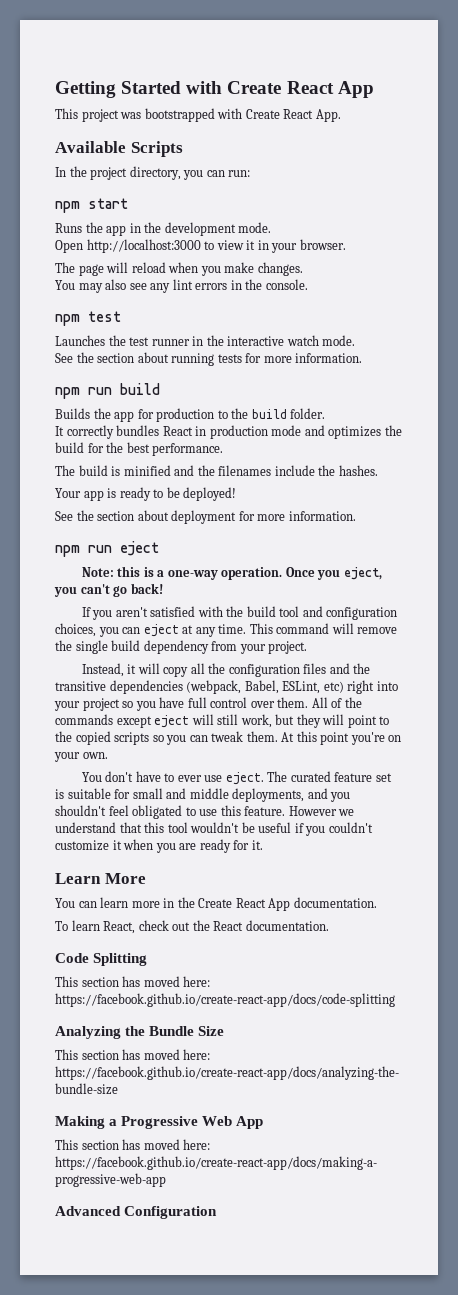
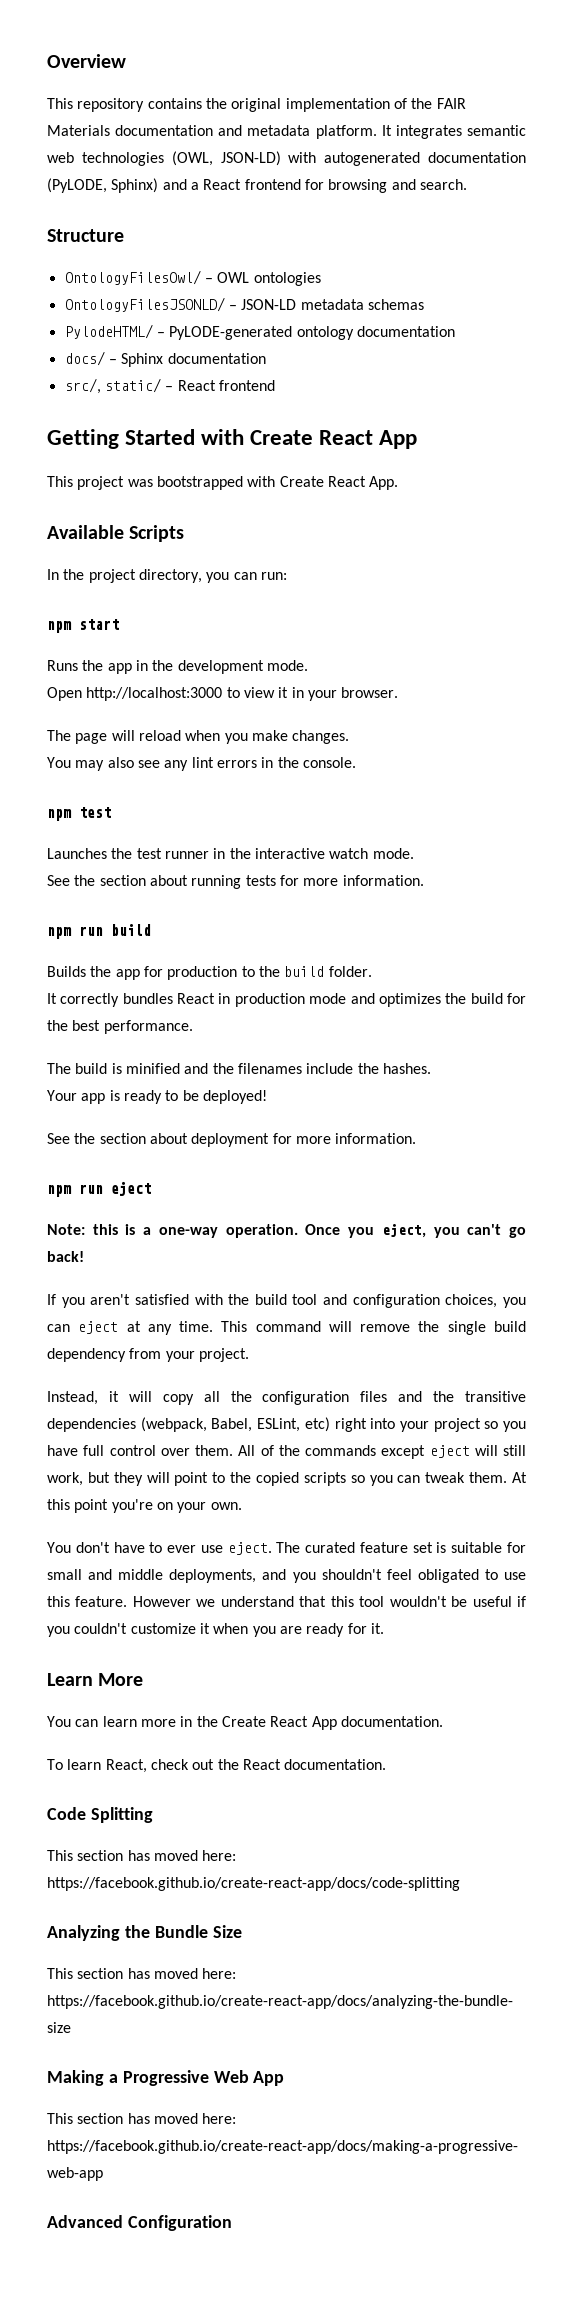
+ Overview
+ This repository contains the original implementation of the FAIR Materials documentation and metadata platform. It integrates semantic web technologies (OWL, JSON-LD) with autogenerated documentation (PyLODE, Sphinx) and a React frontend for browsing and search.
+ Structure
+ OntologyFilesOwl/ – OWL ontologies
+ OntologyFilesJSONLD/ – JSON-LD metadata schemas
+ PylodeHTML/ – PyLODE-generated ontology documentation
+ docs/ – Sphinx documentation
+ src/, static/ – React frontend

